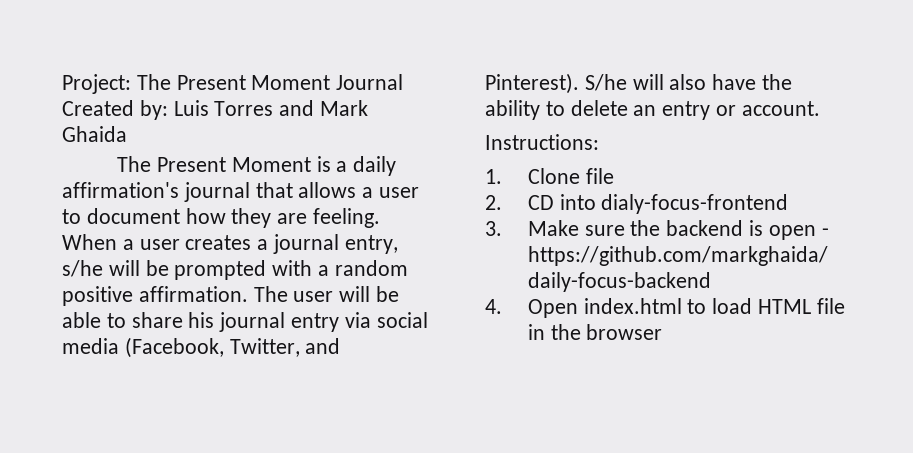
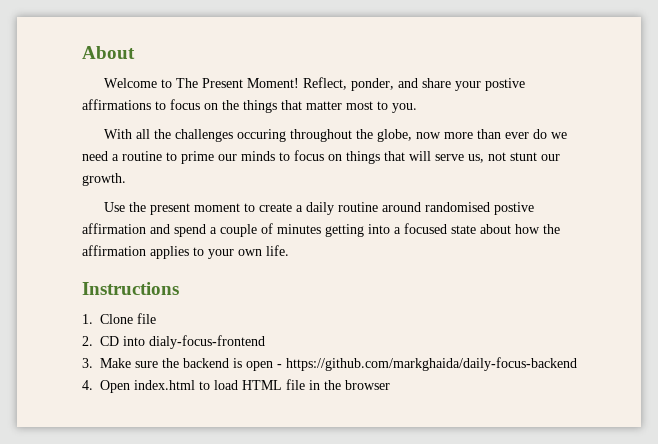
- Project: The Present Moment Journal Created by: Luis Torres and Mark Ghaida
- The Present Moment is a daily affirmation's journal that allows a user to document how they are feeling. When a user creates a journal entry, s/he will be prompted with a random positive affirmation. The user will be able to share his journal entry via social media (Facebook, Twitter, and Pinterest). S/he will also have the ability to delete an entry or account.
- Instructions:
+ About
+ Welcome to The Present Moment! Reflect, ponder, and share your postive affirmations to focus on the things that matter most to you.
+ With all the challenges occuring throughout the globe, now more than ever do we need a routine to prime our minds to focus on things that will serve us, not stunt our growth.
+ Use the present moment to create a daily routine around randomised postive affirmation and spend a couple of minutes getting into a focused state about how the affirmation applies to your own life.
+ Instructions

